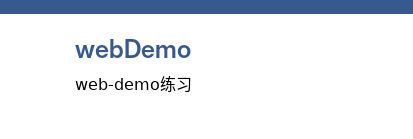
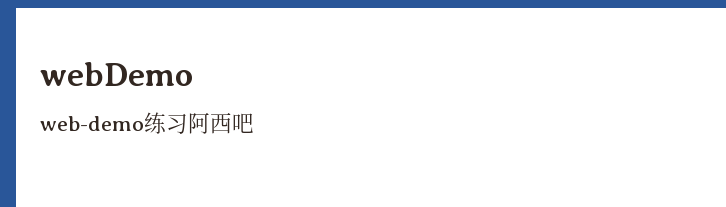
- web-demo练习
+ web-demo练习阿西吧

